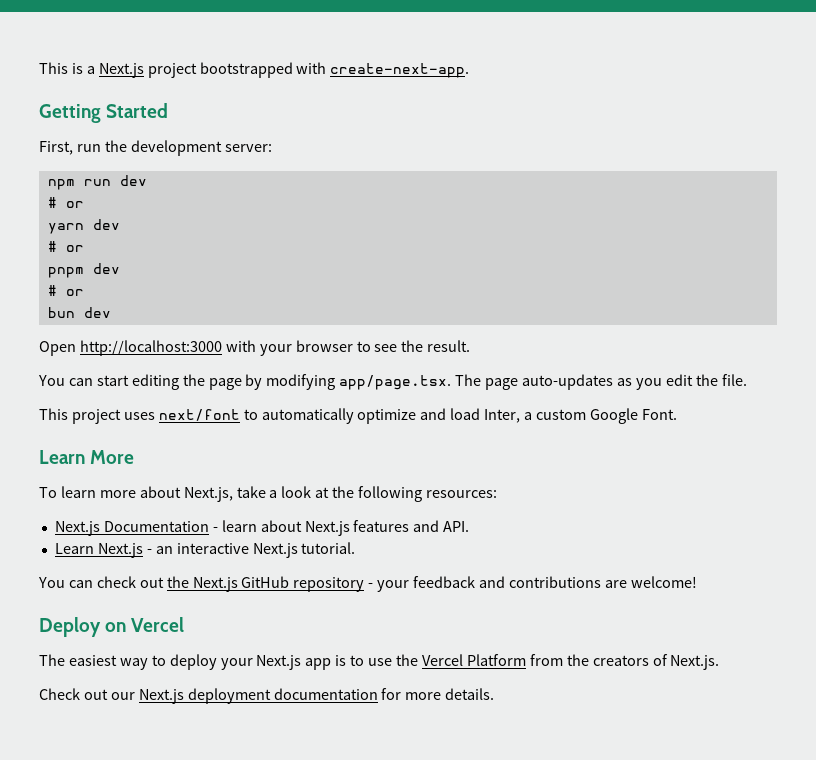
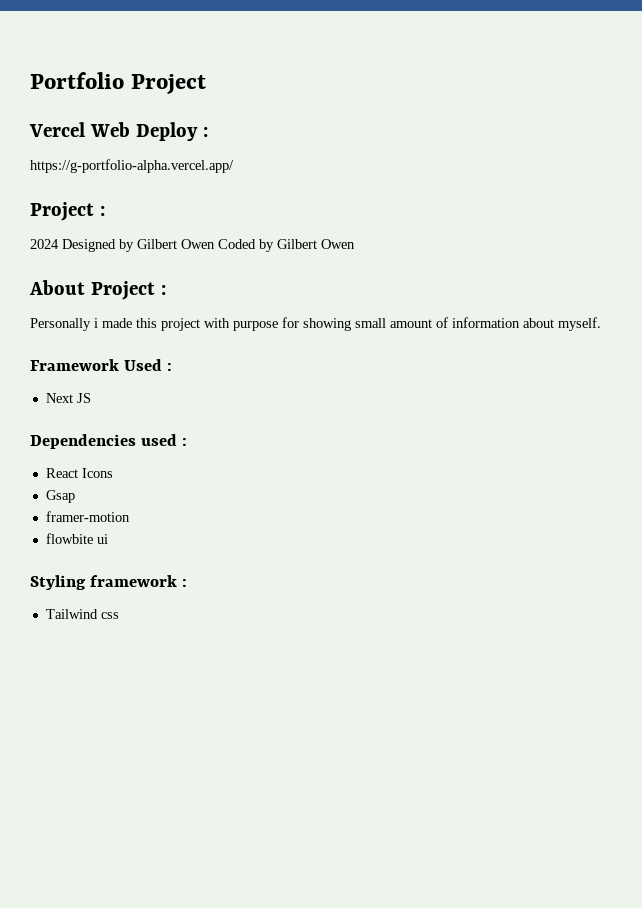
- This is a Next.js project bootstrapped with create-next-app.
- Getting Started
- First, run the development server:
- npm run dev
- # or
- yarn dev
- # or
- pnpm dev
- # or
- bun dev
- Open http://localhost:3000 with your browser to see the result.
- You can start editing the page by modifying app/page.tsx. The page auto-updates as you edit the file.
- This project uses next/font to automatically optimize and load Inter, a custom Google Font.
- Learn More
- To learn more about Next.js, take a look at the following resources:
- Next.js Documentation - learn about Next.js features and API.
- Learn Next.js - an interactive Next.js tutorial.
- You can check out the Next.js GitHub repository - your feedback and contributions are welcome!
- Deploy on Vercel
- The easiest way to deploy your Next.js app is to use the Vercel Platform from the creators of Next.js.
- Check out our Next.js deployment documentation for more details.
+ Portfolio Project
+ Vercel Web Deploy :
+ https://g-portfolio-alpha.vercel.app/
+ Project :
+ 2024 Designed by Gilbert Owen Coded by Gilbert Owen
+ About Project :
+ Personally i made this project with purpose for showing small amount of information about myself.
+ Framework Used :
+ Next JS
+ Dependencies used :
+ React Icons
+ Gsap
+ framer-motion
+ flowbite ui
+ Styling framework :
+ Tailwind css

